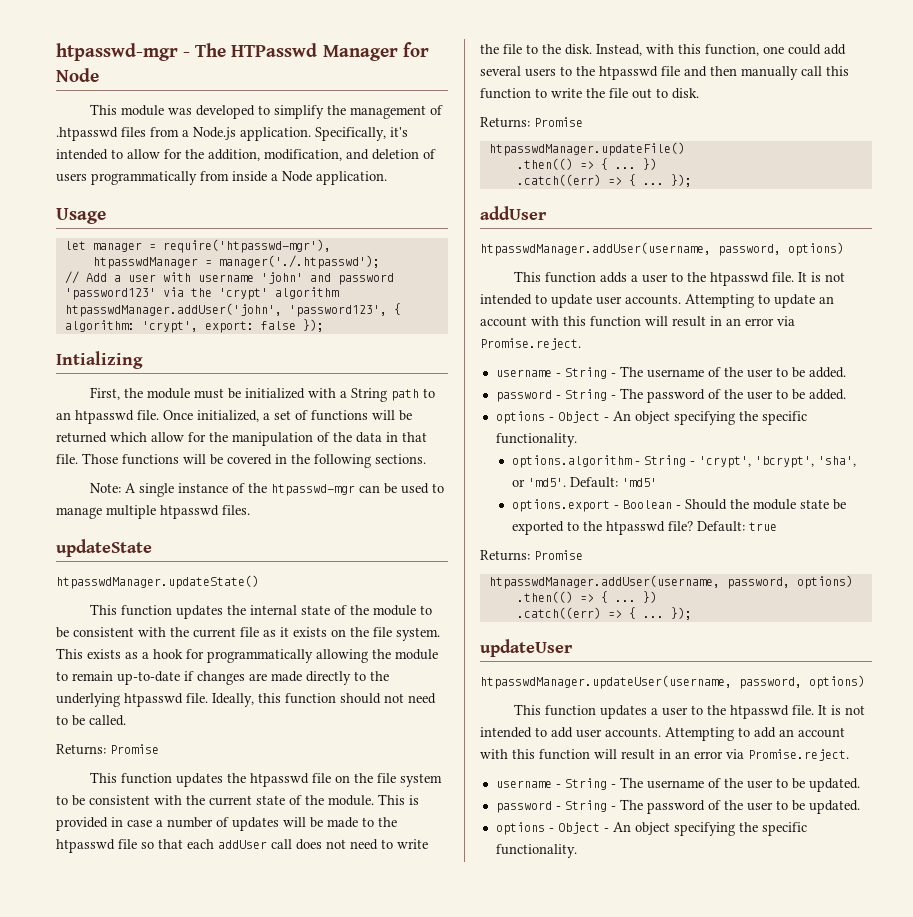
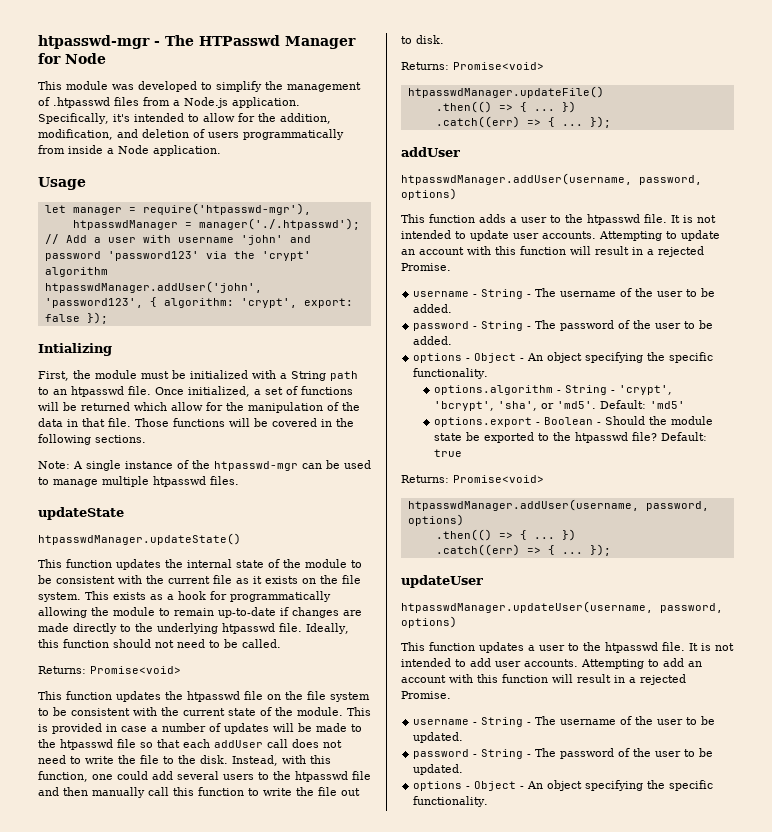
  Ideally, this function should not need to be called.
- Returns: Promise
+ Returns: Promise<void>
  Instead, with this function, one could add several users to the htpasswd file and then manually call this function to write the file out to disk.
- Returns: Promise
+ Returns: Promise<void>
- Attempting to update an account with this function will result in an error via Promise.reject.
+ Attempting to update an account with this function will result in a rejected Promise.
  Default: true
- Returns: Promise
+ Returns: Promise<void>
- Attempting to add an account with this function will result in an error via Promise.reject.
+ Attempting to add an account with this function will result in a rejected Promise.

